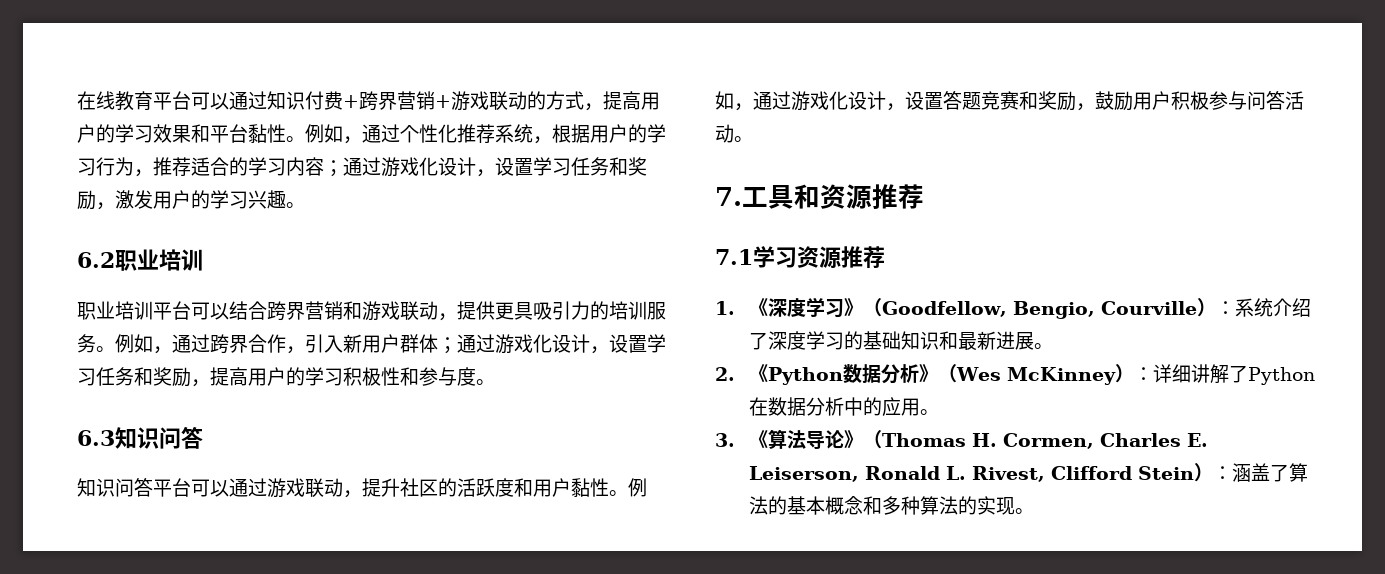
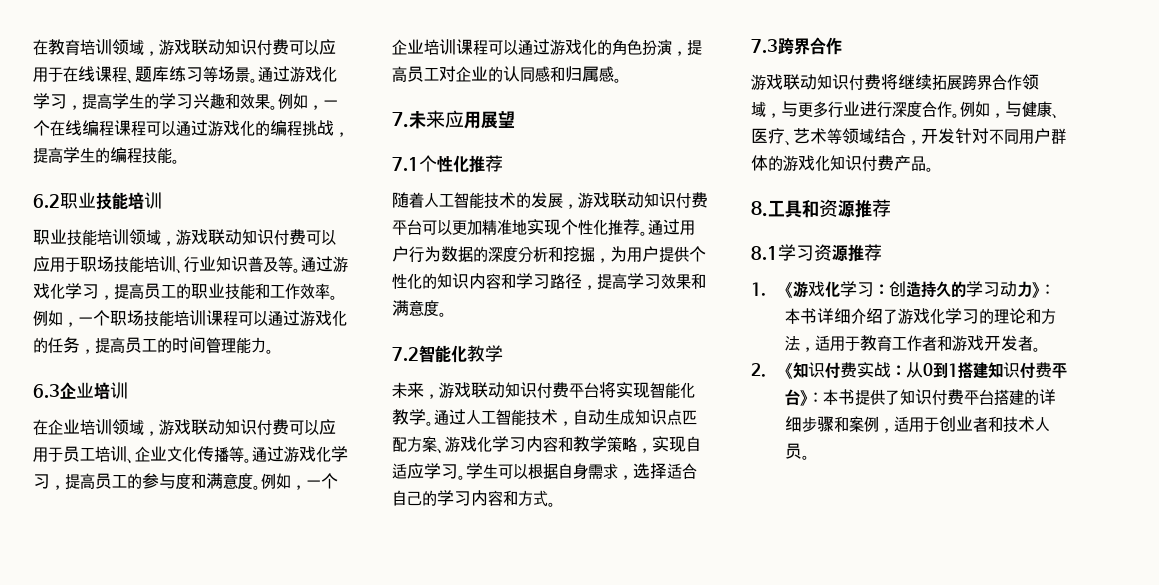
- 在线教育平台可以通过知识付费+跨界营销+游戏联动的方式，提高用户的学习效果和平台黏性。例如，通过个性化推荐系统，根据用户的学习行为，推荐适合的学习内容；通过游戏化设计，设置学习任务和奖励，激发用户的学习兴趣。
- 6.2职业培训
- 职业培训平台可以结合跨界营销和游戏联动，提供更具吸引力的培训服务。例如，通过跨界合作，引入新用户群体；通过游戏化设计，设置学习任务和奖励，提高用户的学习积极性和参与度。
- 6.3知识问答
- 知识问答平台可以通过游戏联动，提升社区的活跃度和用户黏性。例如，通过游戏化设计，设置答题竞赛和奖励，鼓励用户积极参与问答活动。
- 7.工具和资源推荐
+ 在教育培训领域，游戏联动知识付费可以应用于在线课程、题库练习等场景。通过游戏化学习，提高学生的学习兴趣和效果。例如，一个在线编程课程可以通过游戏化的编程挑战，提高学生的编程技能。
+ 6.2职业技能培训
+ 职业技能培训领域，游戏联动知识付费可以应用于职场技能培训、行业知识普及等。通过游戏化学习，提高员工的职业技能和工作效率。例如，一个职场技能培训课程可以通过游戏化的任务，提高员工的时间管理能力。
+ 6.3企业培训
+ 在企业培训领域，游戏联动知识付费可以应用于员工培训、企业文化传播等。通过游戏化学习，提高员工的参与度和满意度。例如，一个企业培训课程可以通过游戏化的角色扮演，提高员工对企业的认同感和归属感。
+ 7.未来应用展望
+ 7.1个性化推荐
+ 随着人工智能技术的发展，游戏联动知识付费平台可以更加精准地实现个性化推荐。通过用户行为数据的深度分析和挖掘，为用户提供个性化的知识内容和学习路径，提高学习效果和满意度。
+ 7.2智能化教学
+ 未来，游戏联动知识付费平台将实现智能化教学。通过人工智能技术，自动生成知识点匹配方案、游戏化学习内容和教学策略，实现自适应学习。学生可以根据自身需求，选择适合自己的学习内容和方式。
+ 7.3跨界合作
+ 游戏联动知识付费将继续拓展跨界合作领域，与更多行业进行深度合作。例如，与健康、医疗、艺术等领域结合，开发针对不同用户群体的游戏化知识付费产品。
+ 8.工具和资源推荐
- 7.1学习资源推荐
+ 8.1学习资源推荐
- 1.《深度学习》（Goodfellow, Bengio, Courville）：系统介绍了深度学习的基础知识和最新进展。
- 2.《Python数据分析》（Wes McKinney）：详细讲解了Python在数据分析中的应用。
- 3.《算法导论》（Thomas H. Cormen, Charles E. Leiserson, Ronald L. Rivest, Clifford Stein）：涵盖了算法的基本概念和多种算法的实现。
+ 1.《游戏化学习：创造持久的学习动力》：本书详细介绍了游戏化学习的理论和方法，适用于教育工作者和游戏开发者。
+ 2.《知识付费实战：从0到1搭建知识付费平台》：本书提供了知识付费平台搭建的详细步骤和案例，适用于创业者和技术人员。

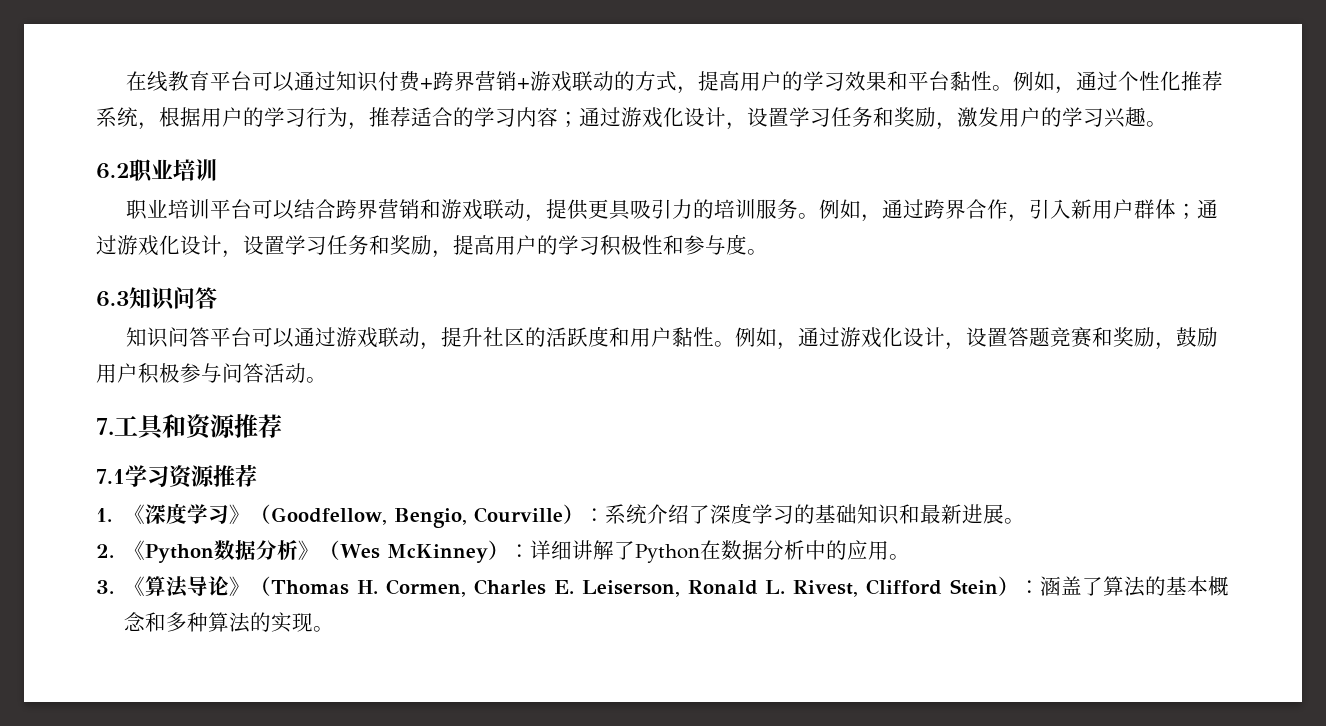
- 在教育培训领域，游戏联动知识付费可以应用于在线课程、题库练习等场景。通过游戏化学习，提高学生的学习兴趣和效果。例如，一个在线编程课程可以通过游戏化的编程挑战，提高学生的编程技能。
- 6.2职业技能培训
- 职业技能培训领域，游戏联动知识付费可以应用于职场技能培训、行业知识普及等。通过游戏化学习，提高员工的职业技能和工作效率。例如，一个职场技能培训课程可以通过游戏化的任务，提高员工的时间管理能力。
- 6.3企业培训
- 在企业培训领域，游戏联动知识付费可以应用于员工培训、企业文化传播等。通过游戏化学习，提高员工的参与度和满意度。例如，一个企业培训课程可以通过游戏化的角色扮演，提高员工对企业的认同感和归属感。
- 7.未来应用展望
- 7.1个性化推荐
- 随着人工智能技术的发展，游戏联动知识付费平台可以更加精准地实现个性化推荐。通过用户行为数据的深度分析和挖掘，为用户提供个性化的知识内容和学习路径，提高学习效果和满意度。
- 7.2智能化教学
- 未来，游戏联动知识付费平台将实现智能化教学。通过人工智能技术，自动生成知识点匹配方案、游戏化学习内容和教学策略，实现自适应学习。学生可以根据自身需求，选择适合自己的学习内容和方式。
- 7.3跨界合作
- 游戏联动知识付费将继续拓展跨界合作领域，与更多行业进行深度合作。例如，与健康、医疗、艺术等领域结合，开发针对不同用户群体的游戏化知识付费产品。
- 8.工具和资源推荐
+ 在线教育平台可以通过知识付费+跨界营销+游戏联动的方式，提高用户的学习效果和平台黏性。例如，通过个性化推荐系统，根据用户的学习行为，推荐适合的学习内容；通过游戏化设计，设置学习任务和奖励，激发用户的学习兴趣。
+ 6.2职业培训
+ 职业培训平台可以结合跨界营销和游戏联动，提供更具吸引力的培训服务。例如，通过跨界合作，引入新用户群体；通过游戏化设计，设置学习任务和奖励，提高用户的学习积极性和参与度。
+ 6.3知识问答
+ 知识问答平台可以通过游戏联动，提升社区的活跃度和用户黏性。例如，通过游戏化设计，设置答题竞赛和奖励，鼓励用户积极参与问答活动。
+ 7.工具和资源推荐
- 8.1学习资源推荐
+ 7.1学习资源推荐
- 1.《游戏化学习：创造持久的学习动力》：本书详细介绍了游戏化学习的理论和方法，适用于教育工作者和游戏开发者。
- 2.《知识付费实战：从0到1搭建知识付费平台》：本书提供了知识付费平台搭建的详细步骤和案例，适用于创业者和技术人员。
+ 1.《深度学习》（Goodfellow, Bengio, Courville）：系统介绍了深度学习的基础知识和最新进展。
+ 2.《Python数据分析》（Wes McKinney）：详细讲解了Python在数据分析中的应用。
+ 3.《算法导论》（Thomas H. Cormen, Charles E. Leiserson, Ronald L. Rivest, Clifford Stein）：涵盖了算法的基本概念和多种算法的实现。

